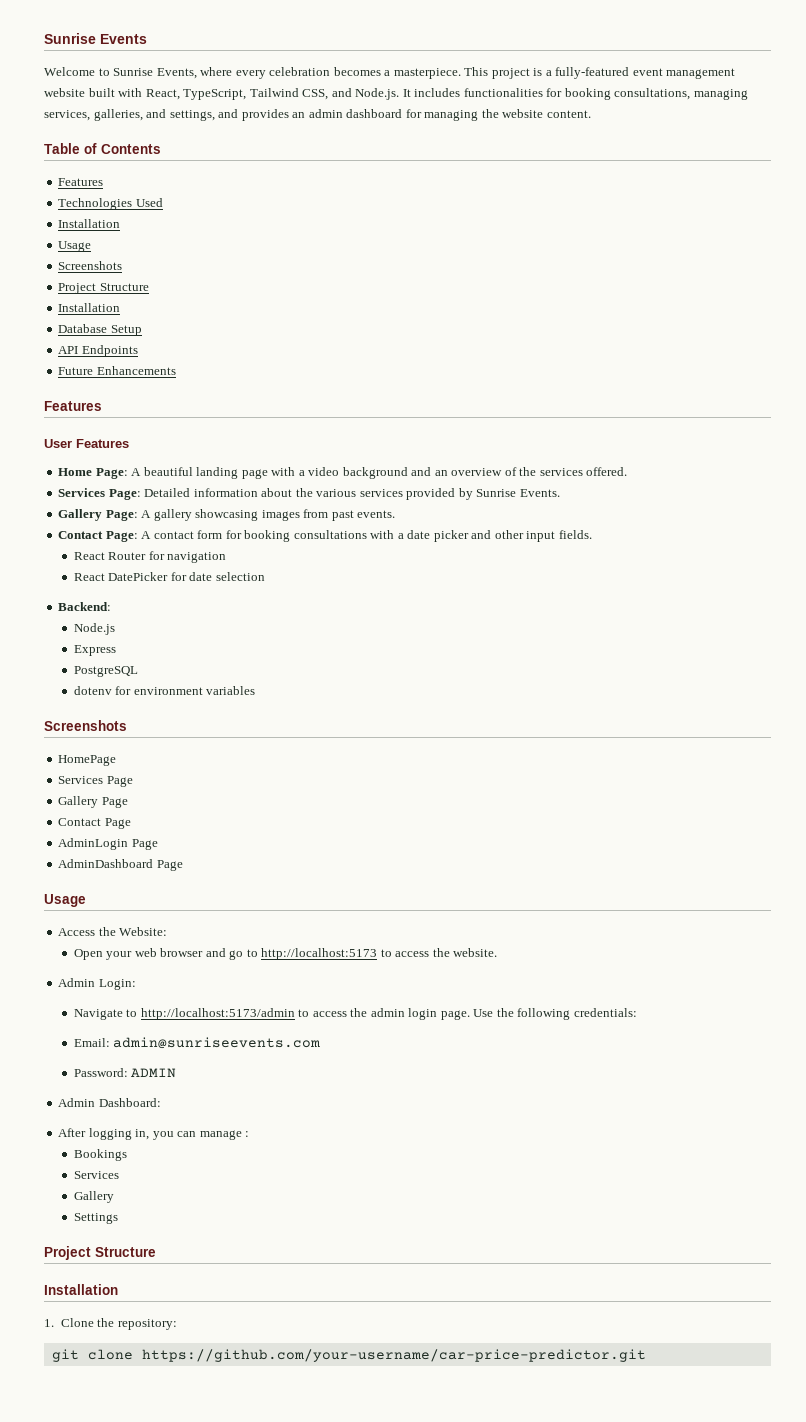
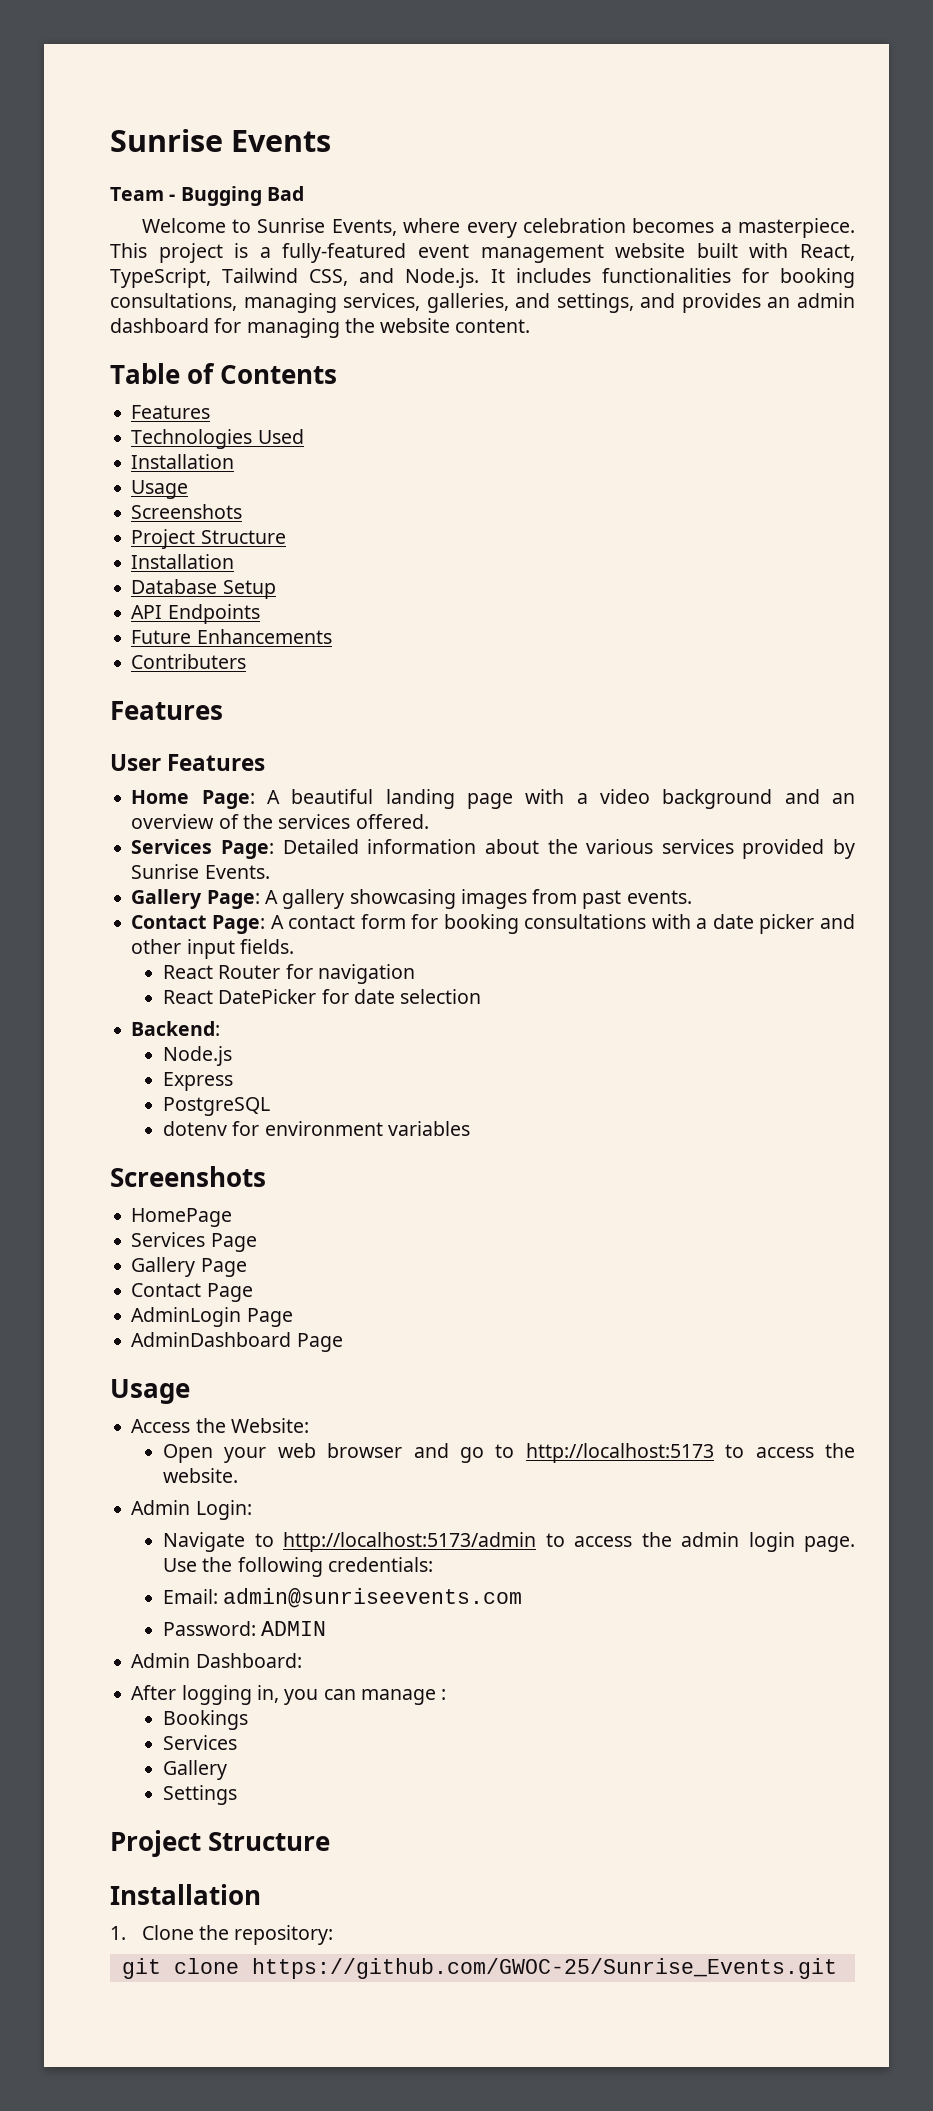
+ Team - Bugging Bad
+ Contributers
- git clone https://github.com/your-username/car-price-predictor.git
+ git clone https://github.com/GWOC-25/Sunrise_Events.git

